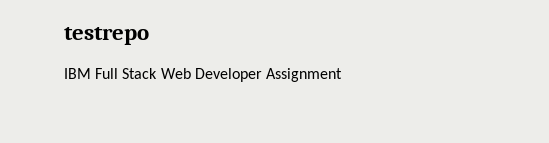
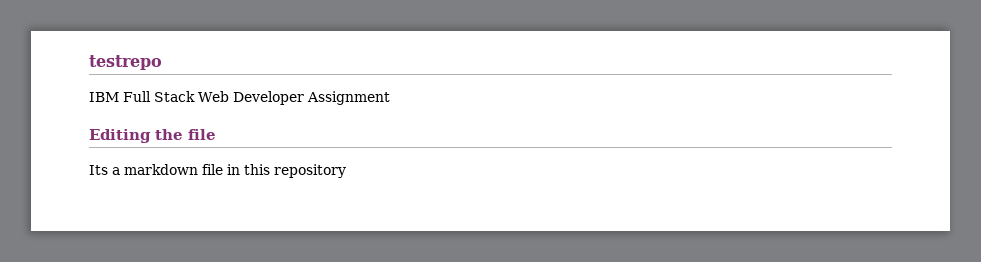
+ Editing the file
+ Its a markdown file in this repository

